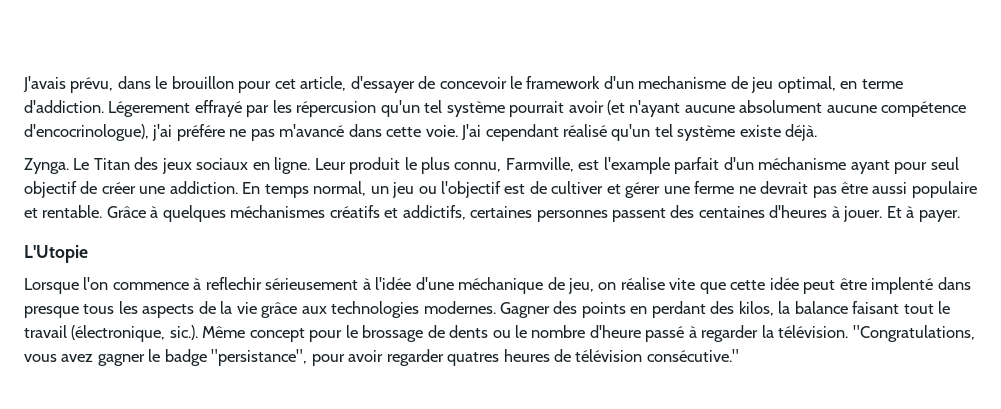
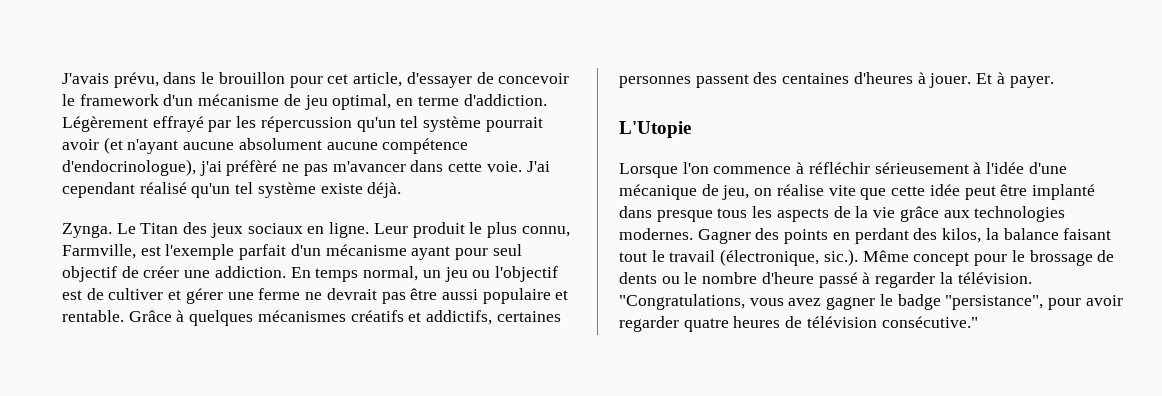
- J'avais prévu, dans le brouillon pour cet article, d'essayer de concevoir le framework d'un mechanisme de jeu optimal, en terme d'addiction.
+ J'avais prévu, dans le brouillon pour cet article, d'essayer de concevoir le framework d'un mécanisme de jeu optimal, en terme d'addiction.
- Légerement effrayé par les répercusion qu'un tel système pourrait avoir (et n'ayant aucune absolument aucune compétence d'encocrinologue), j'ai préfére ne pas m'avancé dans cette voie.
+ Légèrement effrayé par les répercussion qu'un tel système pourrait avoir (et n'ayant aucune absolument aucune compétence d'endocrinologue), j'ai préfèré ne pas m'avancer dans cette voie.
- Leur produit le plus connu, Farmville, est l'example parfait d'un méchanisme ayant pour seul objectif de créer une addiction.
+ Leur produit le plus connu, Farmville, est l'exemple parfait d'un mécanisme ayant pour seul objectif de créer une addiction.
- Grâce à quelques méchanismes créatifs et addictifs, certaines personnes passent des centaines d'heures à jouer.
+ Grâce à quelques mécanismes créatifs et addictifs, certaines personnes passent des centaines d'heures à jouer.
- Lorsque l'on commence à reflechir sérieusement à l'idée d'une méchanique de jeu, on réalise vite que cette idée peut être implenté dans presque tous les aspects de la vie grâce aux technologies modernes.
+ Lorsque l'on commence à réfléchir sérieusement à l'idée d'une mécanique de jeu, on réalise vite que cette idée peut être implanté dans presque tous les aspects de la vie grâce aux technologies modernes.
- "Congratulations, vous avez gagner le badge "persistance", pour avoir regarder quatres heures de télévision consécutive."
+ "Congratulations, vous avez gagner le badge "persistance", pour avoir regarder quatre heures de télévision consécutive."

